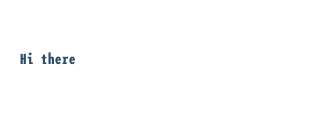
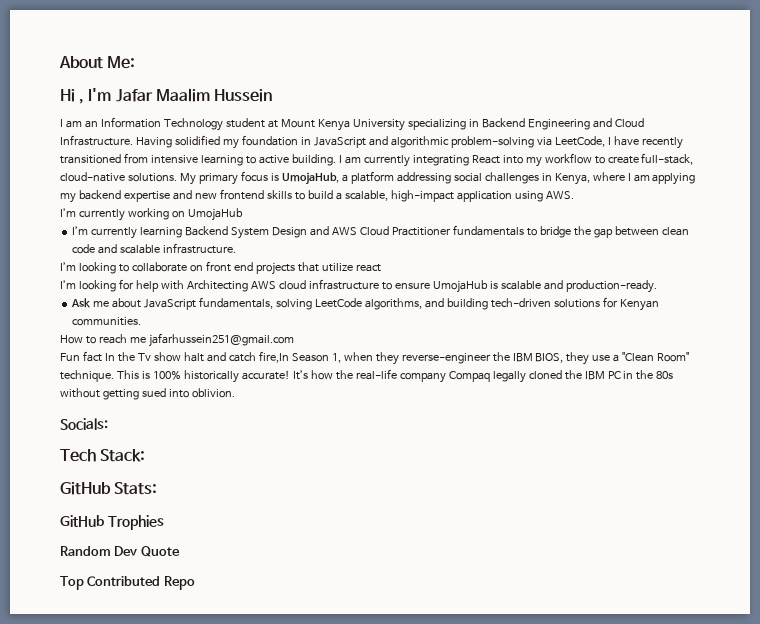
- Hi there
+ About Me:
+ Hi , I'm Jafar Maalim Hussein
+ I am an Information Technology student at Mount Kenya University specializing in Backend Engineering and Cloud Infrastructure. Having solidified my foundation in JavaScript and algorithmic problem-solving via LeetCode, I have recently transitioned from intensive learning to active building. I am currently integrating React into my workflow to create full-stack, cloud-native solutions. My primary focus is UmojaHub, a platform addressing social challenges in Kenya, where I am applying my backend expertise and new frontend skills to build a scalable, high-impact application using AWS.
+ I’m currently working on UmojaHub
+ I’m currently learning Backend System Design and AWS Cloud Practitioner fundamentals to bridge the gap between clean code and scalable infrastructure.
+ I’m looking to collaborate on front end projects that utilize react
+ I’m looking for help with Architecting AWS cloud infrastructure to ensure UmojaHub is scalable and production-ready.
+ Ask me about JavaScript fundamentals, solving LeetCode algorithms, and building tech-driven solutions for Kenyan communities.
+ How to reach me jafarhussein251@gmail.com
+ Fun fact In the Tv show halt and catch fire,In Season 1, when they reverse-engineer the IBM BIOS, they use a "Clean Room" technique. This is 100% historically accurate! It’s how the real-life company Compaq legally cloned the IBM PC in the 80s without getting sued into oblivion.
+ Socials:
+ Tech Stack:
+ GitHub Stats:
+ GitHub Trophies
+ Random Dev Quote
+ Top Contributed Repo

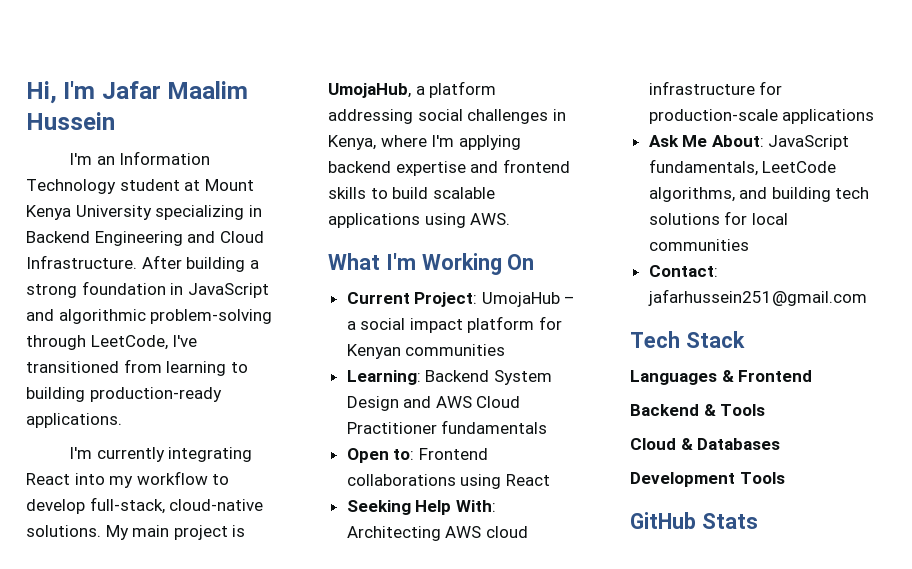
- About Me:
- Hi , I'm Jafar Maalim Hussein
+ Hi, I'm Jafar Maalim Hussein
- I am an Information Technology student at Mount Kenya University specializing in Backend Engineering and Cloud Infrastructure.
+ I'm an Information Technology student at Mount Kenya University specializing in Backend Engineering and Cloud Infrastructure.
- Having solidified my foundation in JavaScript and algorithmic problem-solving via LeetCode, I have recently transitioned from intensive learning to active building. I am currently integrating React into my workflow to create full-stack, cloud-native solutions.
+ After building a strong foundation in JavaScript and algorithmic problem-solving through LeetCode, I've transitioned from learning to building production-ready applications.
+ I'm currently integrating React into my workflow to develop full-stack, cloud-native solutions.
- My primary focus is UmojaHub, a platform addressing social challenges in Kenya, where I am applying my backend expertise and new frontend skills to build a scalable, high-impact application using AWS.
- I’m currently working on UmojaHub
- I’m currently learning Backend System Design and AWS Cloud Practitioner fundamentals to bridge the gap between clean code and scalable infrastructure.
- I’m looking to collaborate on front end projects that utilize react
- I’m looking for help with Architecting AWS cloud infrastructure to ensure UmojaHub is scalable and production-ready.
+ My main project is UmojaHub, a platform addressing social challenges in Kenya, where I'm applying backend expertise and frontend skills to build scalable applications using AWS.
+ What I'm Working On
+ Current Project: UmojaHub – a social impact platform for Kenyan communities
+ Learning: Backend System Design and AWS Cloud Practitioner fundamentals
+ Open to: Frontend collaborations using React
+ Seeking Help With: Architecting AWS cloud infrastructure for production-scale applications
- Ask me about JavaScript fundamentals, solving LeetCode algorithms, and building tech-driven solutions for Kenyan communities.
- How to reach me jafarhussein251@gmail.com
- Fun fact In the Tv show halt and catch fire,In Season 1, when they reverse-engineer the IBM BIOS, they use a "Clean Room" technique. This is 100% historically accurate! It’s how the real-life company Compaq legally cloned the IBM PC in the 80s without getting sued into oblivion.
- Socials:
- Tech Stack:
- GitHub Stats:
- GitHub Trophies
- Random Dev Quote
- Top Contributed Repo
+ Ask Me About: JavaScript fundamentals, LeetCode algorithms, and building tech solutions for local communities
+ Contact: jafarhussein251@gmail.com
+ Tech Stack
+ Languages & Frontend
+ Backend & Tools
+ Cloud & Databases
+ Development Tools
+ GitHub Stats

